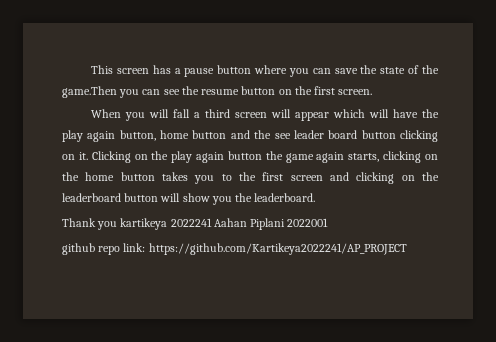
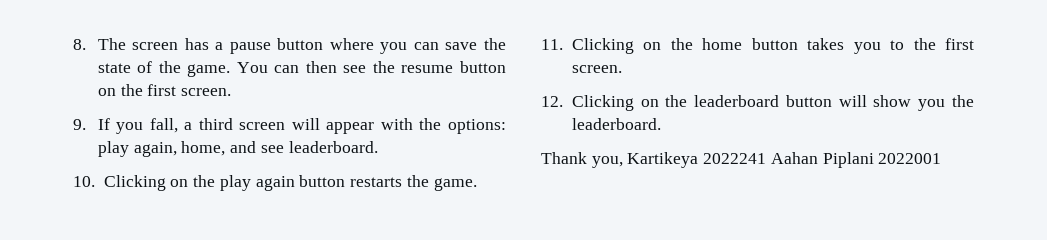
- This screen has a pause button where you can save the state of the game.Then you can see the resume button on the first screen.
+ 8. The screen has a pause button where you can save the state of the game. You can then see the resume button on the first screen.
- When you will fall a third screen will appear which will have the play again button, home button and the see leader board button clicking on it. Clicking on the play again button the game again starts, clicking on the home button takes you to the first screen and clicking on the leaderboard button will show you the leaderboard.
+ 9. If you fall, a third screen will appear with the options: play again, home, and see leaderboard.
+ 10. Clicking on the play again button restarts the game.
+ 11. Clicking on the home button takes you to the first screen.
+ 12. Clicking on the leaderboard button will show you the leaderboard.
- Thank you kartikeya 2022241 Aahan Piplani 2022001
+ Thank you, Kartikeya 2022241 Aahan Piplani 2022001
- github repo link: https://github.com/Kartikeya2022241/AP_PROJECT

